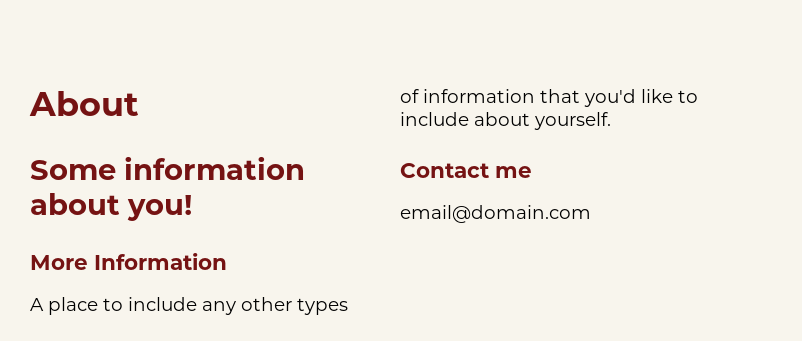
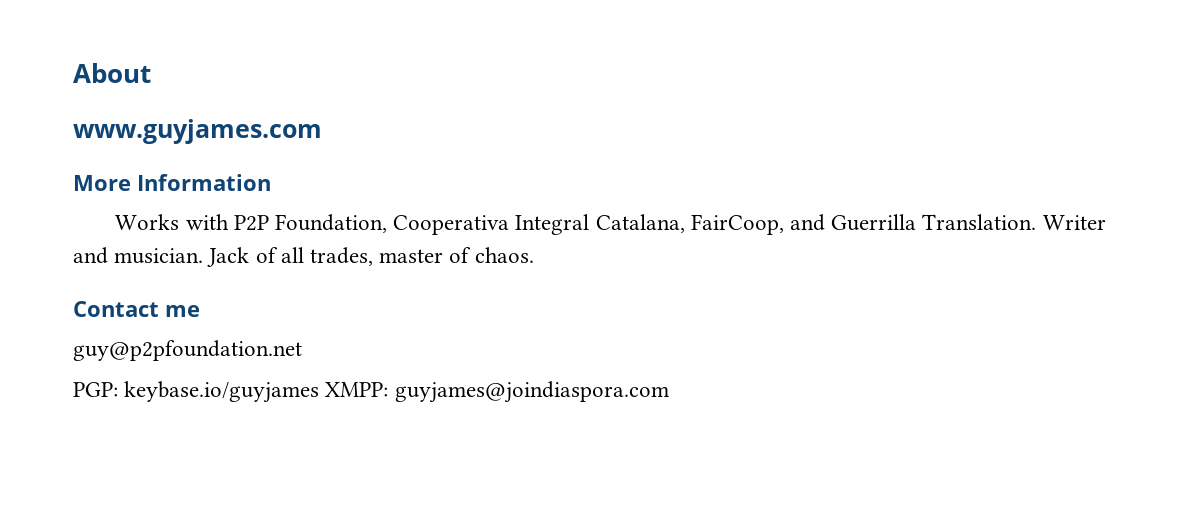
- Some information about you!
+ www.guyjames.com
  More Information
- A place to include any other types of information that you'd like to include about yourself.
+ Works with P2P Foundation, Cooperativa Integral Catalana, FairCoop, and Guerrilla Translation. Writer and musician. Jack of all trades, master of chaos.
  Contact me
- email@domain.com
+ guy@p2pfoundation.net
+ PGP: keybase.io/guyjames XMPP: guyjames@joindiaspora.com

